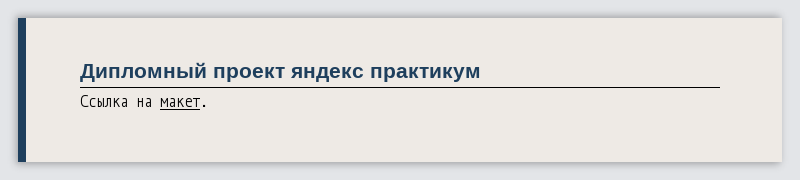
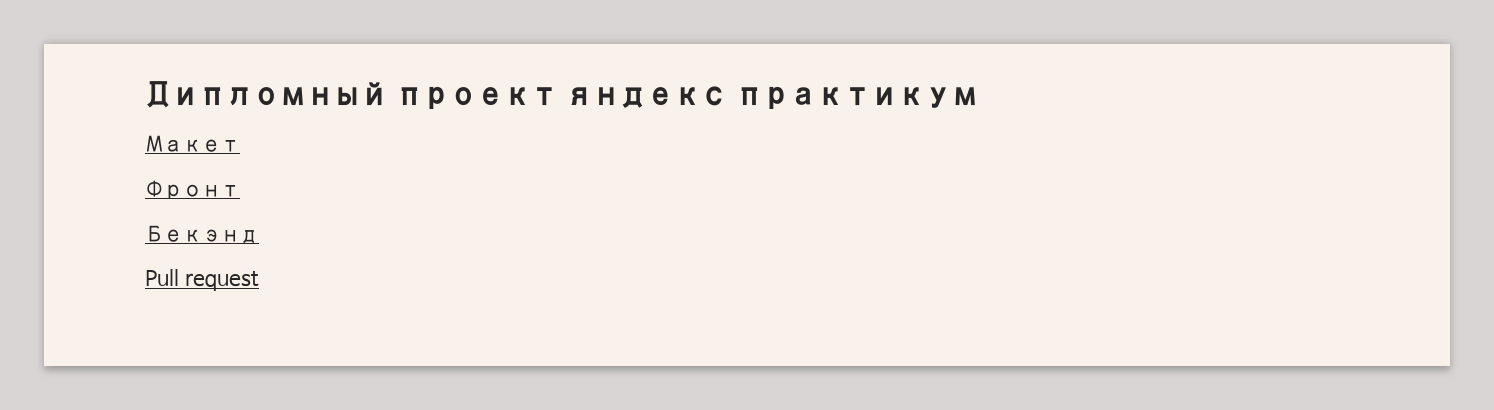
- Ссылка на макет.
+ Макет
+ Фронт
+ Бекэнд
+ Pull request

